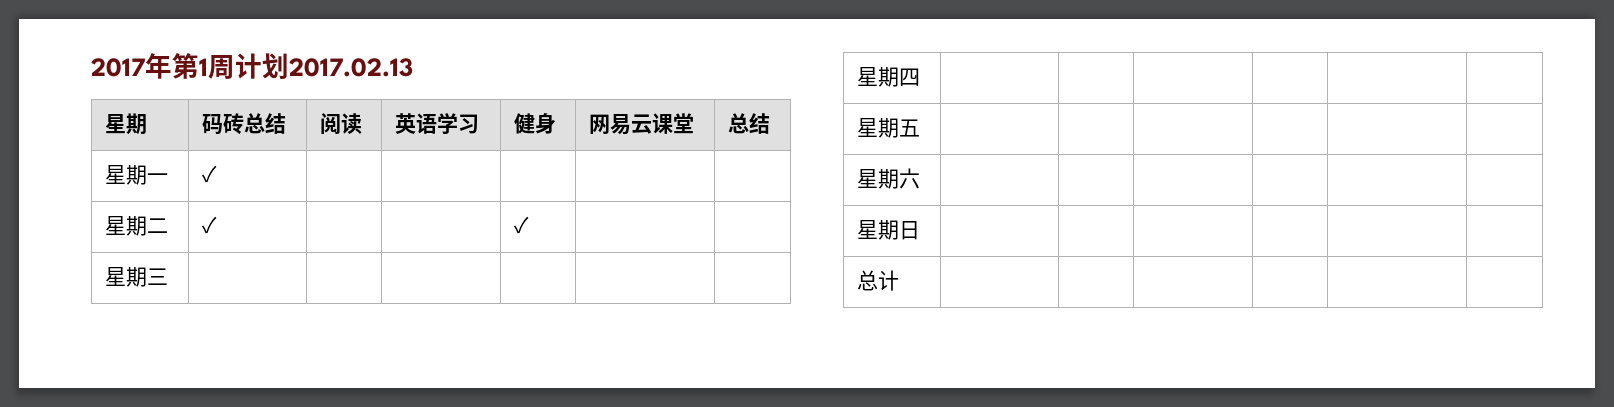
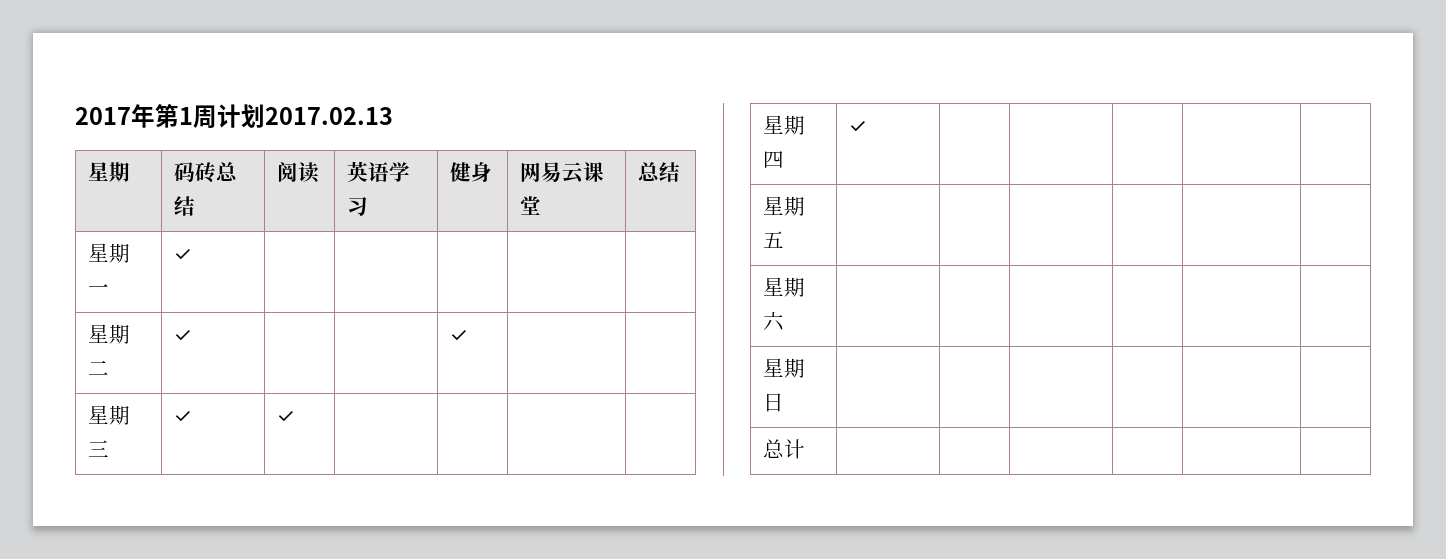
- 星期三 | | | | | |
+ 星期三 | ✓ | ✓ | | | |
- 星期四 | | | | | |
+ 星期四 | ✓ | | | | |

